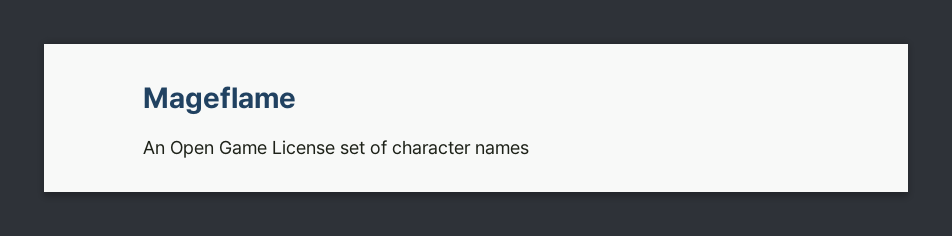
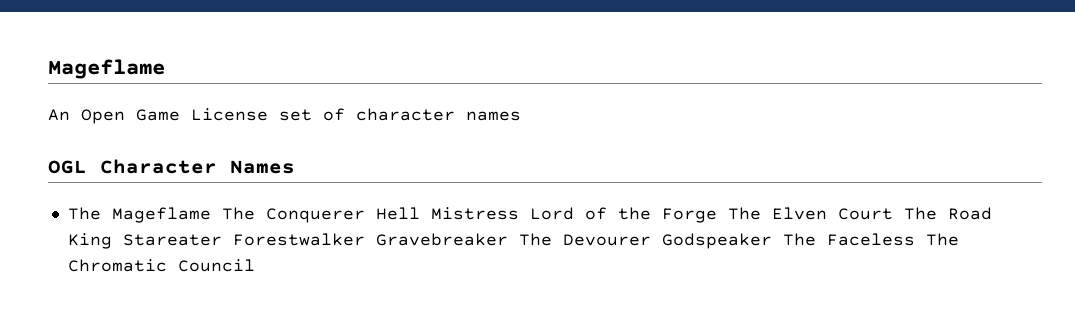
+ OGL Character Names
+ The Mageflame The Conquerer Hell Mistress Lord of the Forge The Elven Court The Road King Stareater Forestwalker Gravebreaker The Devourer Godspeaker The Faceless The Chromatic Council

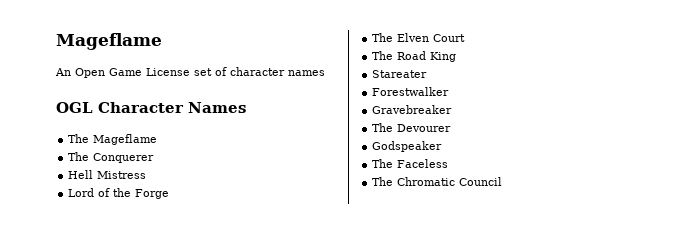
- The Mageflame The Conquerer Hell Mistress Lord of the Forge The Elven Court The Road King Stareater Forestwalker Gravebreaker The Devourer Godspeaker The Faceless The Chromatic Council
+ The Mageflame
+ The Conquerer
+ Hell Mistress
+ Lord of the Forge
+ The Elven Court
+ The Road King
+ Stareater
+ Forestwalker
+ Gravebreaker
+ The Devourer
+ Godspeaker
+ The Faceless
+ The Chromatic Council

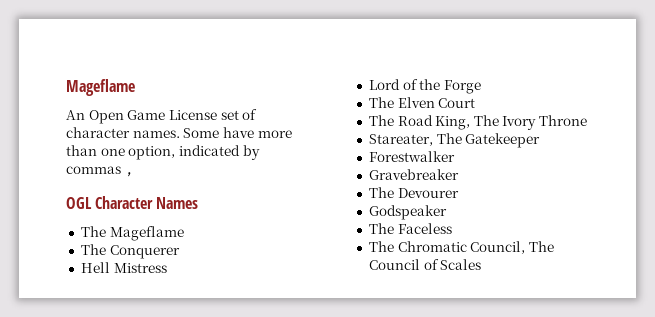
- An Open Game License set of character names
+ An Open Game License set of character names. Some have more than one option, indicated by commas ,
- The Road King
- Stareater
+ The Road King, The Ivory Throne
+ Stareater, The Gatekeeper
- The Chromatic Council
+ The Chromatic Council, The Council of Scales

